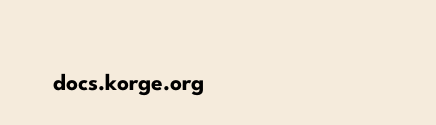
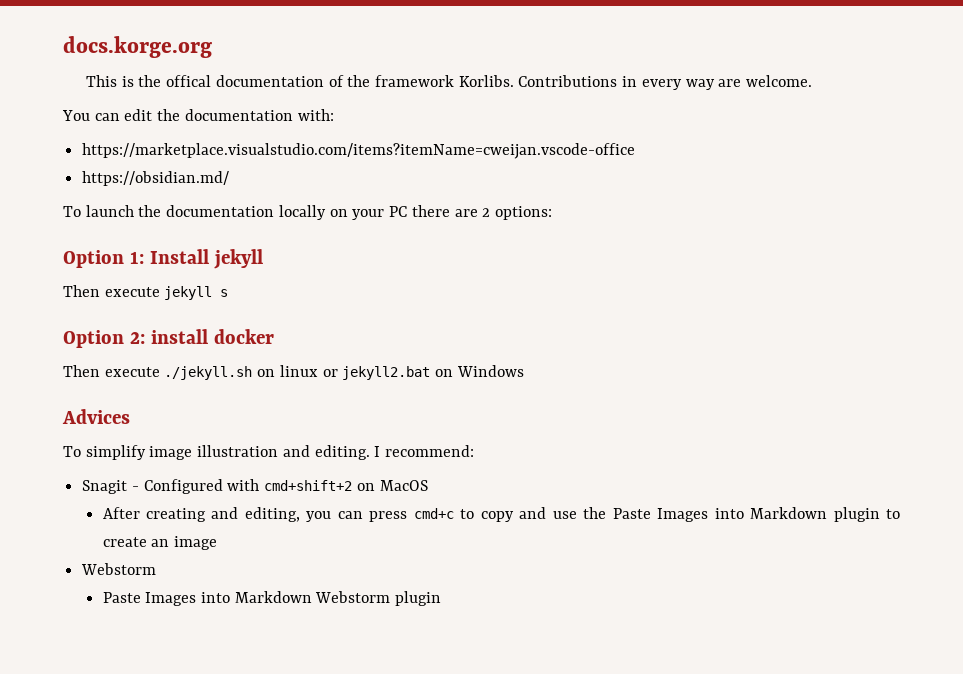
+ This is the offical documentation of the framework Korlibs. Contributions in every way are welcome.
+ You can edit the documentation with:
+ https://marketplace.visualstudio.com/items?itemName=cweijan.vscode-office
+ https://obsidian.md/
+ To launch the documentation locally on your PC there are 2 options:
+ Option 1: Install jekyll
+ Then execute jekyll s
+ Option 2: install docker
+ Then execute ./jekyll.sh on linux or jekyll2.bat on Windows
+ Advices
+ To simplify image illustration and editing. I recommend:
+ Snagit - Configured with cmd+shift+2 on MacOS
+ After creating and editing, you can press cmd+c to copy and use the Paste Images into Markdown plugin to create an image
+ Webstorm
+ Paste Images into Markdown Webstorm plugin

